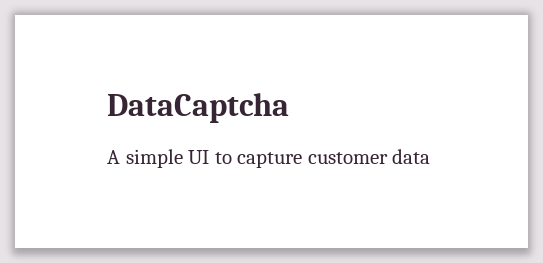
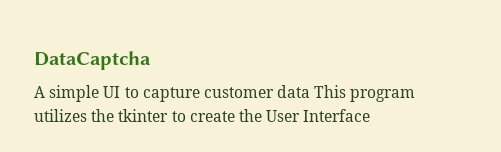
- A simple UI to capture customer data
+ A simple UI to capture customer data This program utilizes the tkinter to create the User Interface

